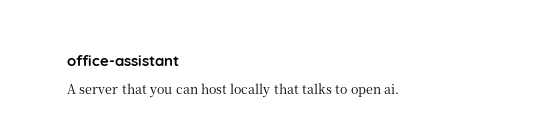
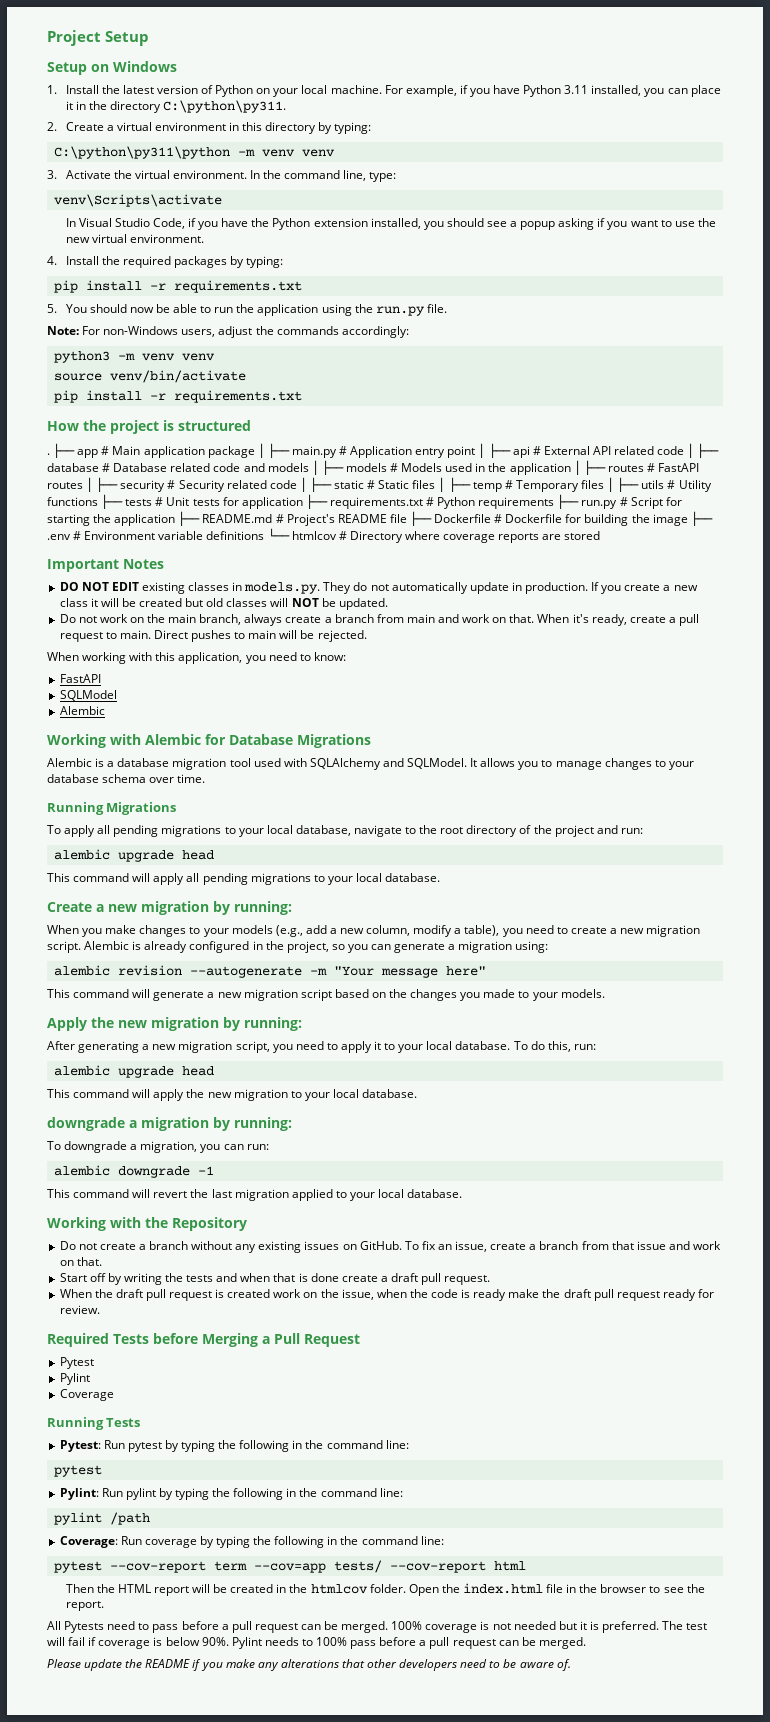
- office-assistant
- A server that you can host locally that talks to open ai.
+ Project Setup
+ Setup on Windows
+ 1. Install the latest version of Python on your local machine. For example, if you have Python 3.11 installed, you can place it in the directory C:\python\py311.
+ 2. Create a virtual environment in this directory by typing:
+ C:\python\py311\python -m venv venv
+ 3. Activate the virtual environment. In the command line, type:
+ venv\Scripts\activate
+ In Visual Studio Code, if you have the Python extension installed, you should see a popup asking if you want to use the new virtual environment.
+ 4. Install the required packages by typing:
+ pip install -r requirements.txt
+ 5. You should now be able to run the application using the run.py file.
+ Note: For non-Windows users, adjust the commands accordingly:
+ python3 -m venv venv
+ source venv/bin/activate
+ pip install -r requirements.txt
+ How the project is structured
+ . ├── app # Main application package │ ├── main.py # Application entry point │ ├── api # External API related code │ ├── database # Database related code and models │ ├── models # Models used in the application │ ├── routes # FastAPI routes │ ├── security # Security related code │ ├── static # Static files │ ├── temp # Temporary files │ ├── utils # Utility functions ├── tests # Unit tests for application ├── requirements.txt # Python requirements ├── run.py # Script for starting the application ├── README.md # Project's README file ├── Dockerfile # Dockerfile for building the image ├── .env # Environment variable definitions └── htmlcov # Directory where coverage reports are stored
+ Important Notes
+ DO NOT EDIT existing classes in models.py. They do not automatically update in production. If you create a new class it will be created but old classes will NOT be updated.
+ Do not work on the main branch, always create a branch from main and work on that. When it's ready, create a pull request to main. Direct pushes to main will be rejected.
+ When working with this application, you need to know:
+ FastAPI
+ SQLModel
+ Alembic
+ Working with Alembic for Database Migrations
+ Alembic is a database migration tool used with SQLAlchemy and SQLModel. It allows you to manage changes to your database schema over time.
+ Running Migrations
+ To apply all pending migrations to your local database, navigate to the root directory of the project and run:
+ alembic upgrade head
+ This command will apply all pending migrations to your local database.
+ Create a new migration by running:
+ When you make changes to your models (e.g., add a new column, modify a table), you need to create a new migration script. Alembic is already configured in the project, so you can generate a migration using:
+ alembic revision --autogenerate -m "Your message here"
+ This command will generate a new migration script based on the changes you made to your models.
+ Apply the new migration by running:
+ After generating a new migration script, you need to apply it to your local database. To do this, run:
+ alembic upgrade head
+ This command will apply the new migration to your local database.
+ downgrade a migration by running:
+ To downgrade a migration, you can run:
+ alembic downgrade -1
+ This command will revert the last migration applied to your local database.
+ Working with the Repository
+ Do not create a branch without any existing issues on GitHub. To fix an issue, create a branch from that issue and work on that.
+ Start off by writing the tests and when that is done create a draft pull request.
+ When the draft pull request is created work on the issue, when the code is ready make the draft pull request ready for review.
+ Required Tests before Merging a Pull Request
+ Pytest
+ Pylint
+ Coverage
+ Running Tests
+ Pytest: Run pytest by typing the following in the command line:
+ pytest
+ Pylint: Run pylint by typing the following in the command line:
+ pylint /path
+ Coverage: Run coverage by typing the following in the command line:
+ pytest --cov-report term --cov=app tests/ --cov-report html
+ Then the HTML report will be created in the htmlcov folder. Open the index.html file in the browser to see the report.
+ All Pytests need to pass before a pull request can be merged. 100% coverage is not needed but it is preferred. The test will fail if coverage is below 90%. Pylint needs to 100% pass before a pull request can be merged.
+ Please update the README if you make any alterations that other developers need to be aware of.

